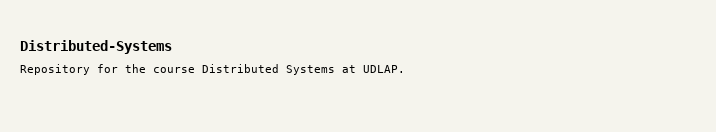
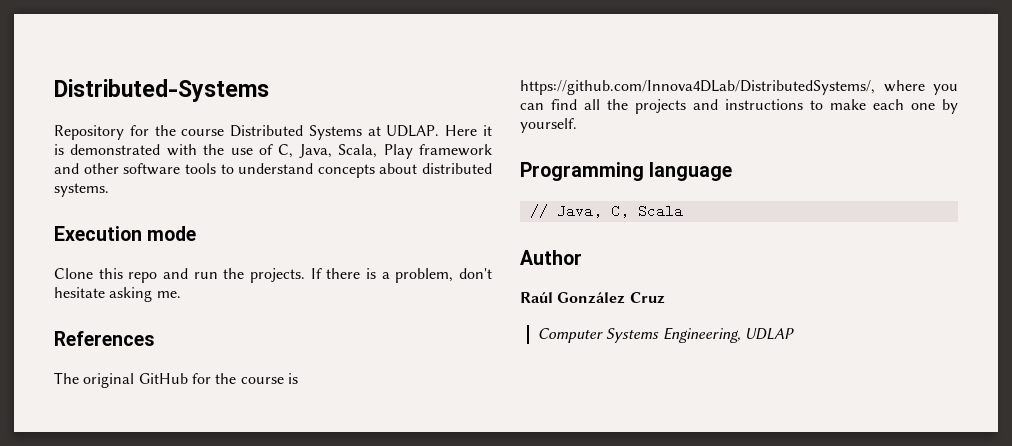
+ Here it is demonstrated with the use of C, Java, Scala, Play framework and other software tools to understand concepts about distributed systems.
+ Execution mode
+ Clone this repo and run the projects. If there is a problem, don't hesitate asking me.
+ References
+ The original GitHub for the course is https://github.com/Innova4DLab/DistributedSystems/, where you can find all the projects and instructions to make each one by yourself.
+ Programming language
+ // Java, C, Scala
+ Author
+ Raúl González Cruz
+ Computer Systems Engineering, UDLAP

